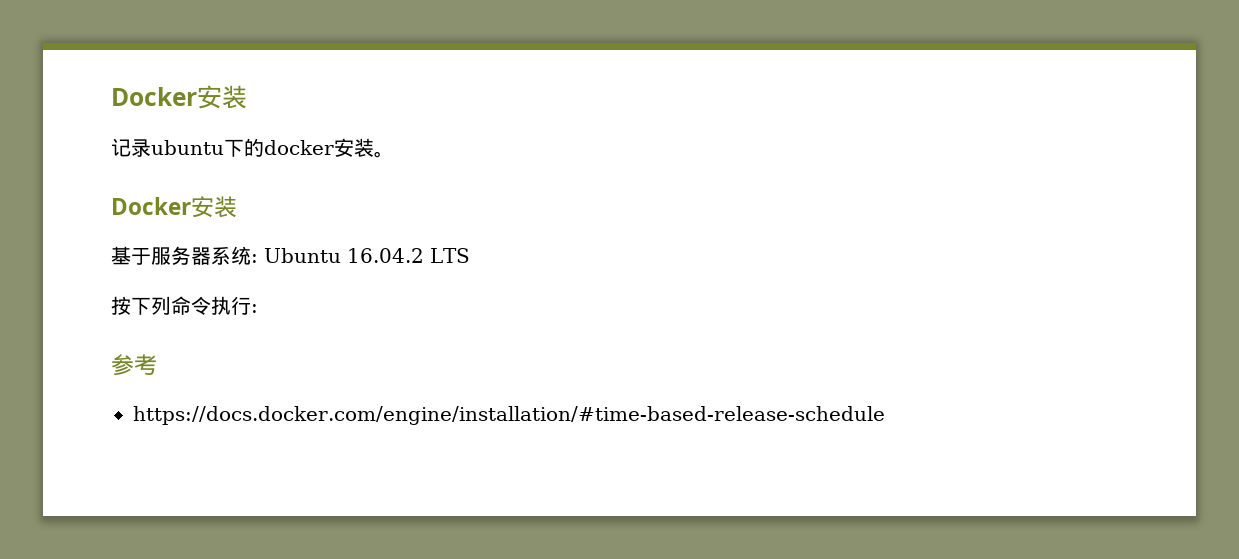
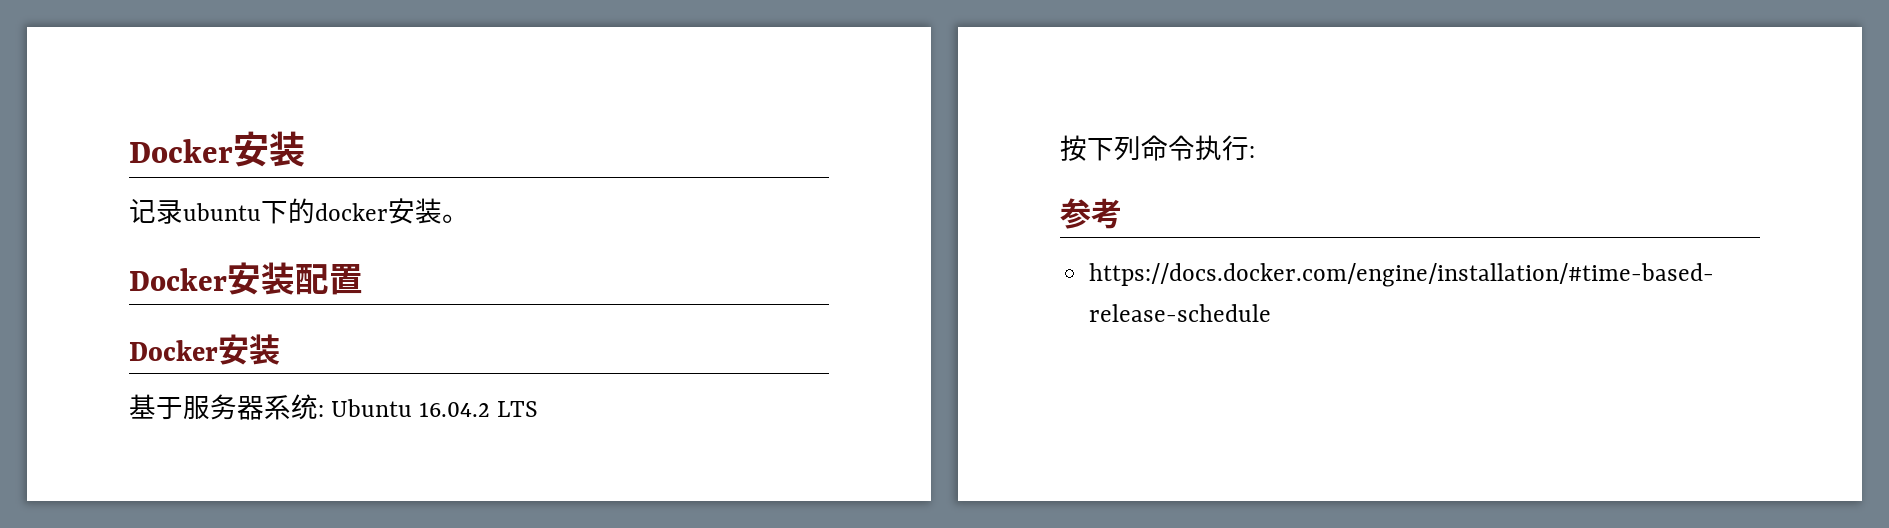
+ Docker安装配置

